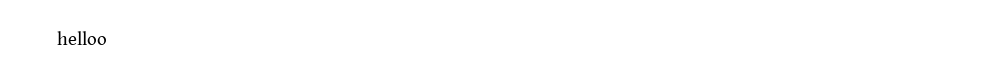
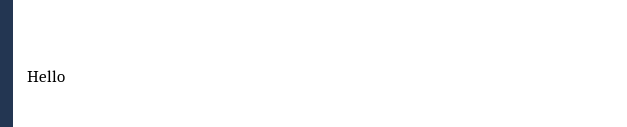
- helloo
+ Hello

